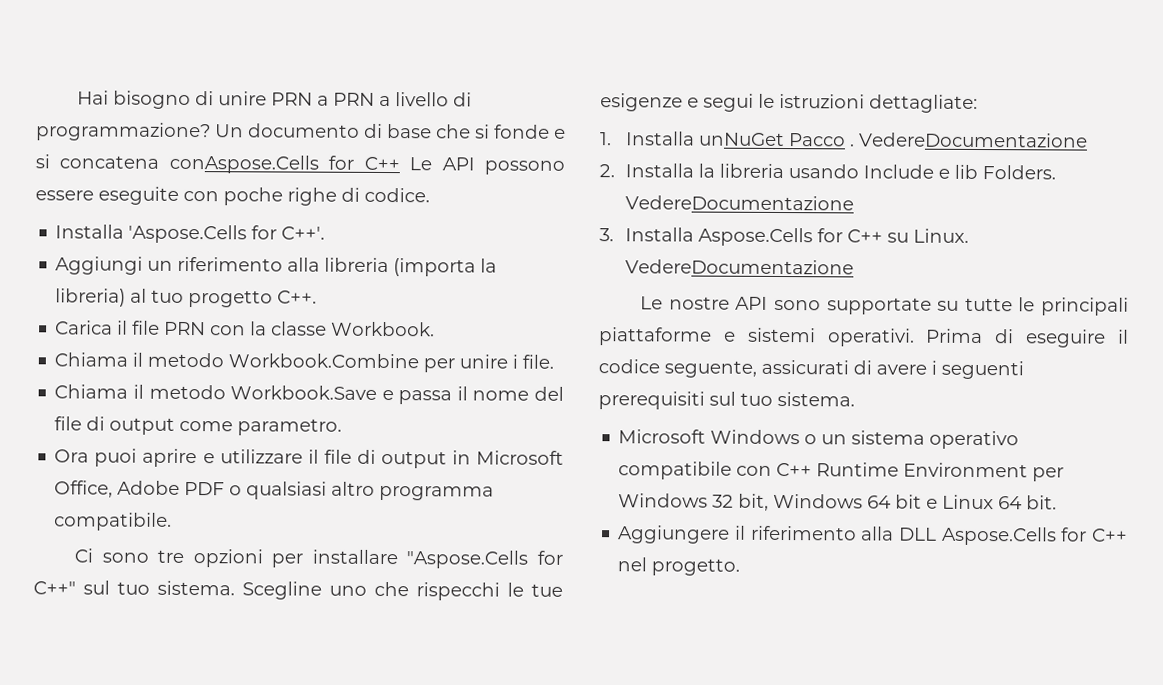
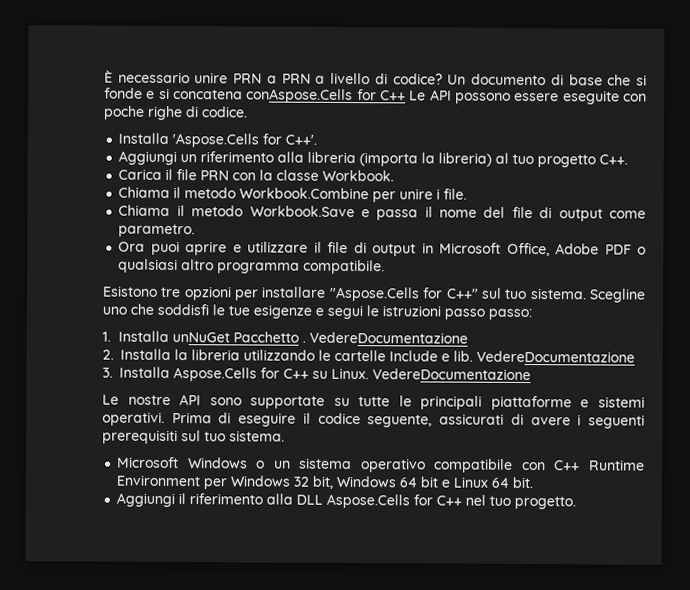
- Hai bisogno di unire PRN a PRN a livello di programmazione?
+ È necessario unire PRN a PRN a livello di codice?
- Ci sono tre opzioni per installare "Aspose.Cells for C++" sul tuo sistema.
+ Esistono tre opzioni per installare "Aspose.Cells for C++" sul tuo sistema.
- Scegline uno che rispecchi le tue esigenze e segui le istruzioni dettagliate:
+ Scegline uno che soddisfi le tue esigenze e segui le istruzioni passo passo:
- 1. Installa unNuGet Pacco .
+ 1. Installa unNuGet Pacchetto .
- 2. Installa la libreria usando Include e lib Folders.
+ 2. Installa la libreria utilizzando le cartelle Include e lib.
- Aggiungere il riferimento alla DLL Aspose.Cells for C++ nel progetto.
+ Aggiungi il riferimento alla DLL Aspose.Cells for C++ nel tuo progetto.

